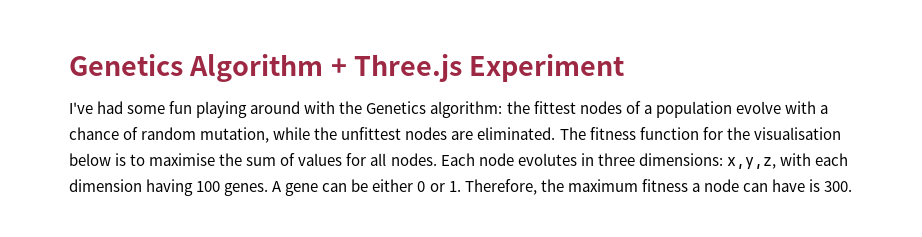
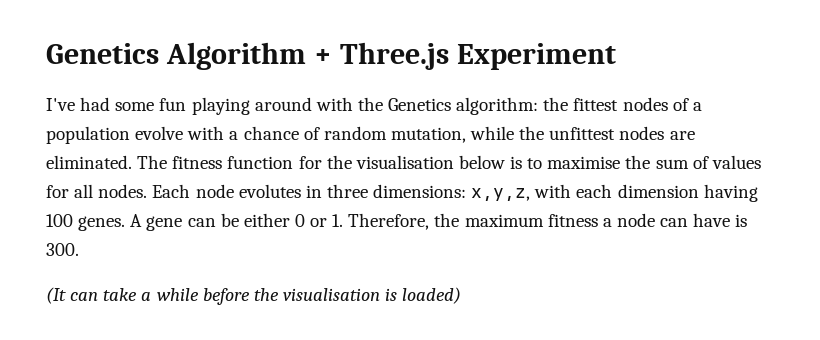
+ (It can take a while before the visualisation is loaded)

